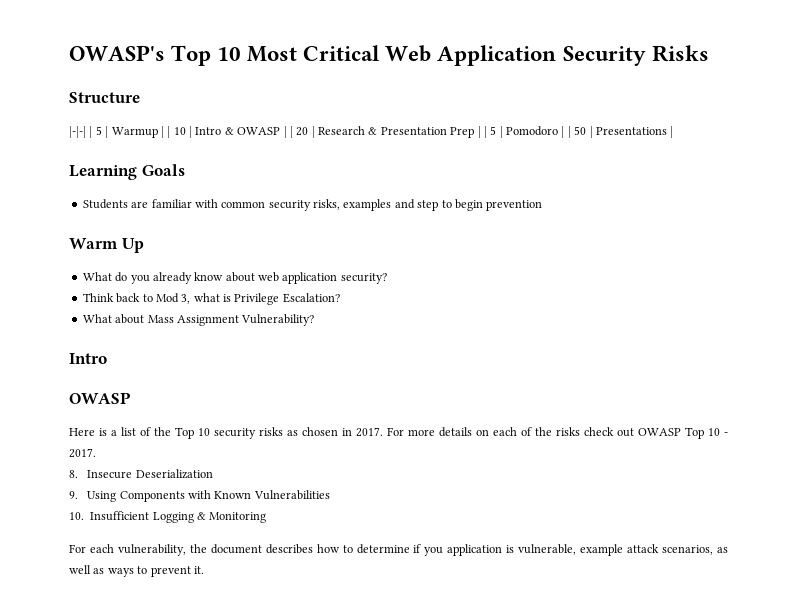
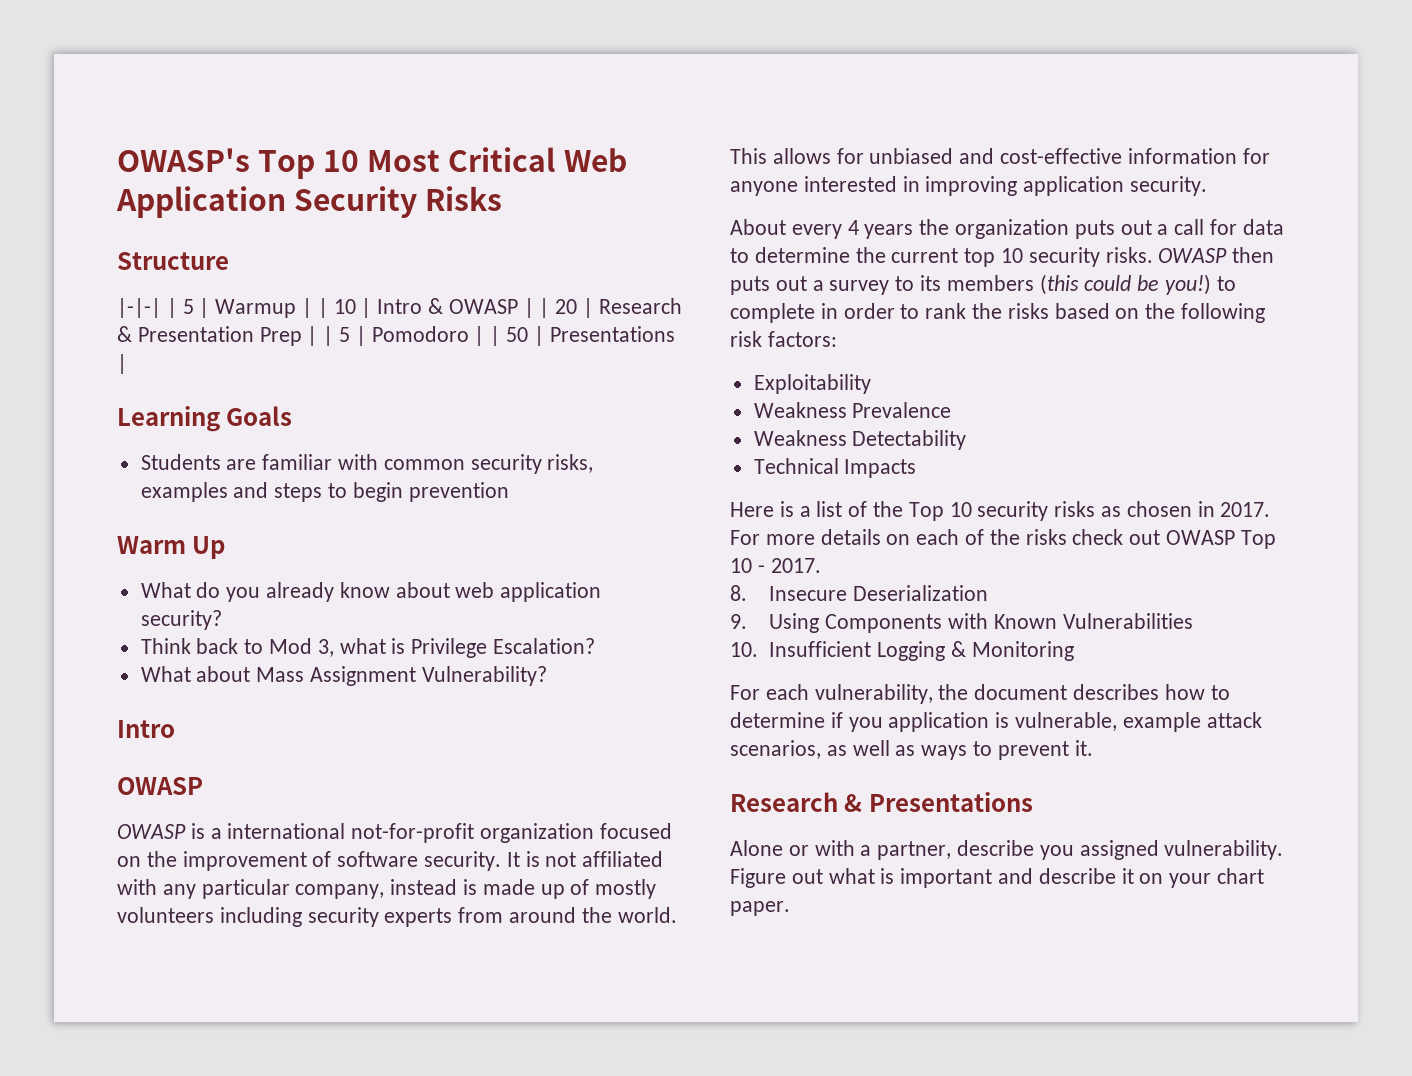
- Students are familiar with common security risks, examples and step to begin prevention
+ Students are familiar with common security risks, examples and steps to begin prevention
+ OWASP is a international not-for-profit organization focused on the improvement of software security. It is not affiliated with any particular company, instead is made up of mostly volunteers including security experts from around the world. This allows for unbiased and cost-effective information for anyone interested in improving application security.
+ About every 4 years the organization puts out a call for data to determine the current top 10 security risks. OWASP then puts out a survey to its members (this could be you!) to complete in order to rank the risks based on the following risk factors:
+ Exploitability
+ Weakness Prevalence
+ Weakness Detectability
+ Technical Impacts
+ Research & Presentations
+ Alone or with a partner, describe you assigned vulnerability. Figure out what is important and describe it on your chart paper.

